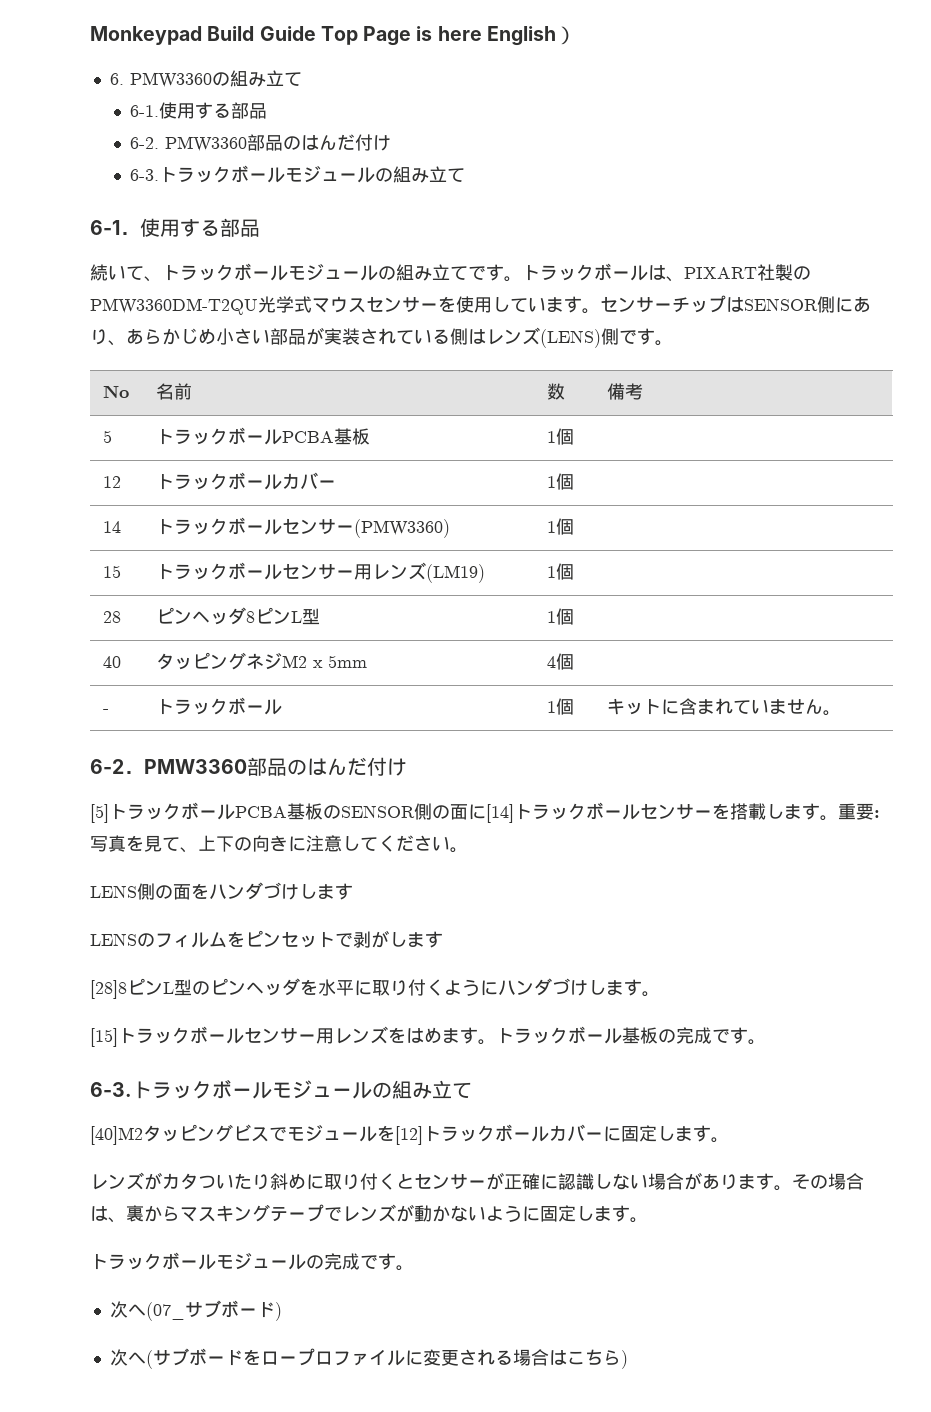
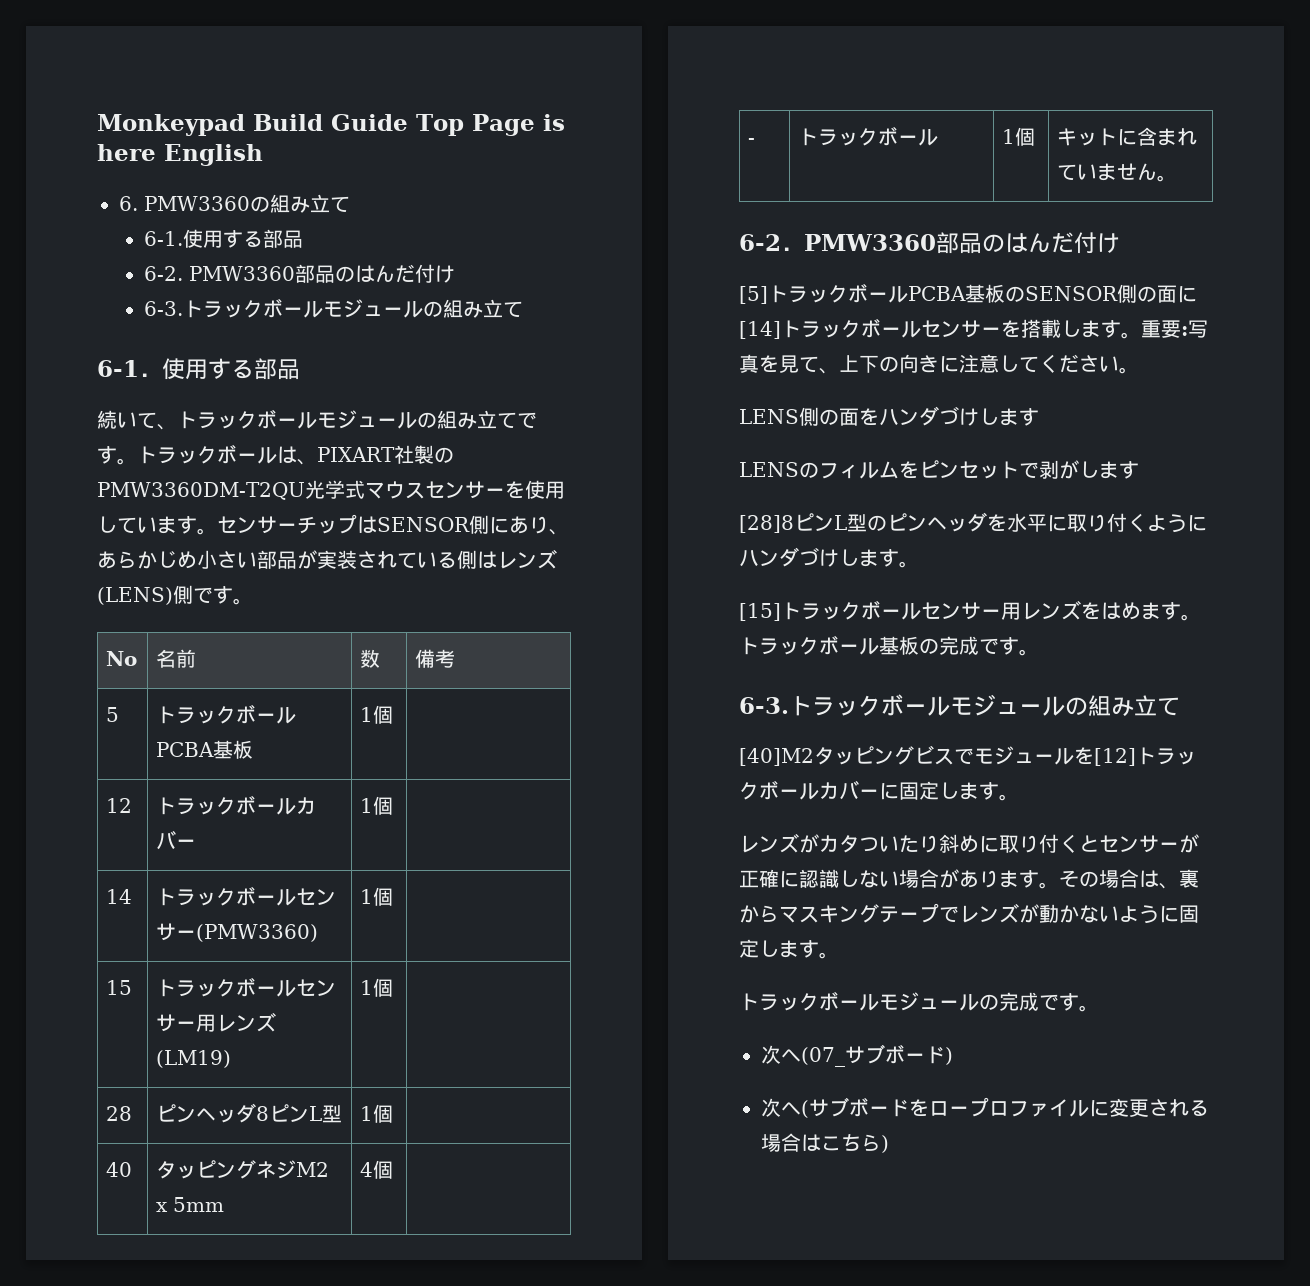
- Monkeypad Build Guide Top Page is here English）
+ Monkeypad Build Guide Top Page is here English

